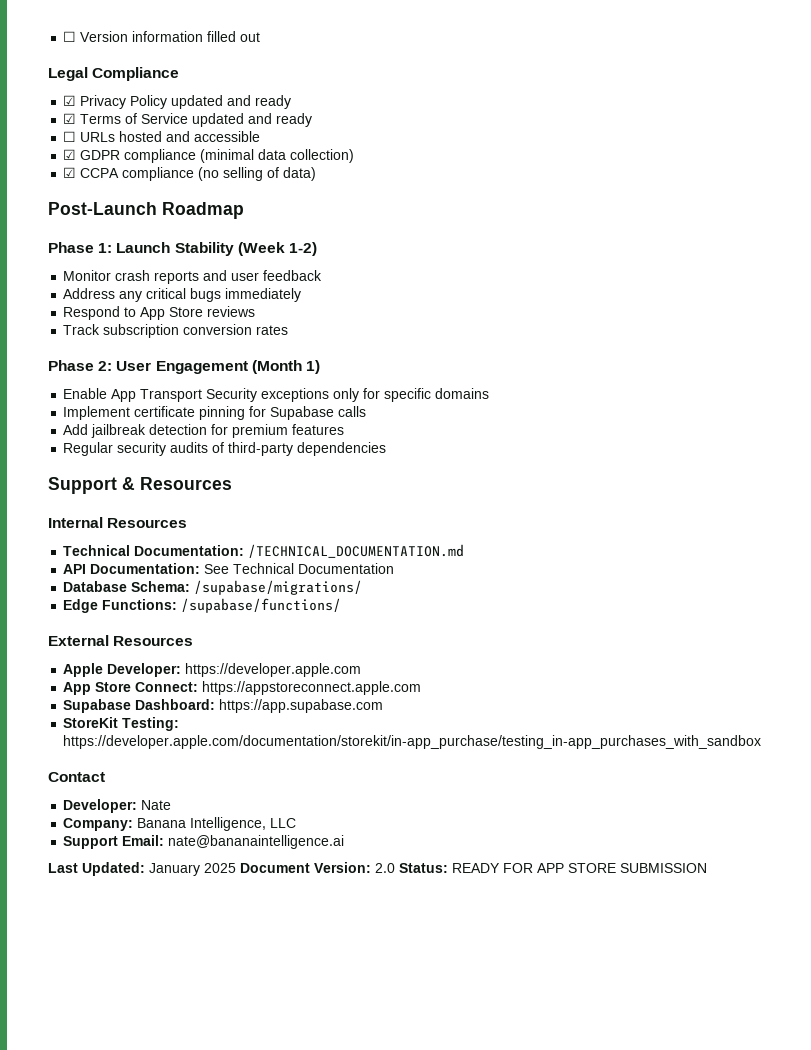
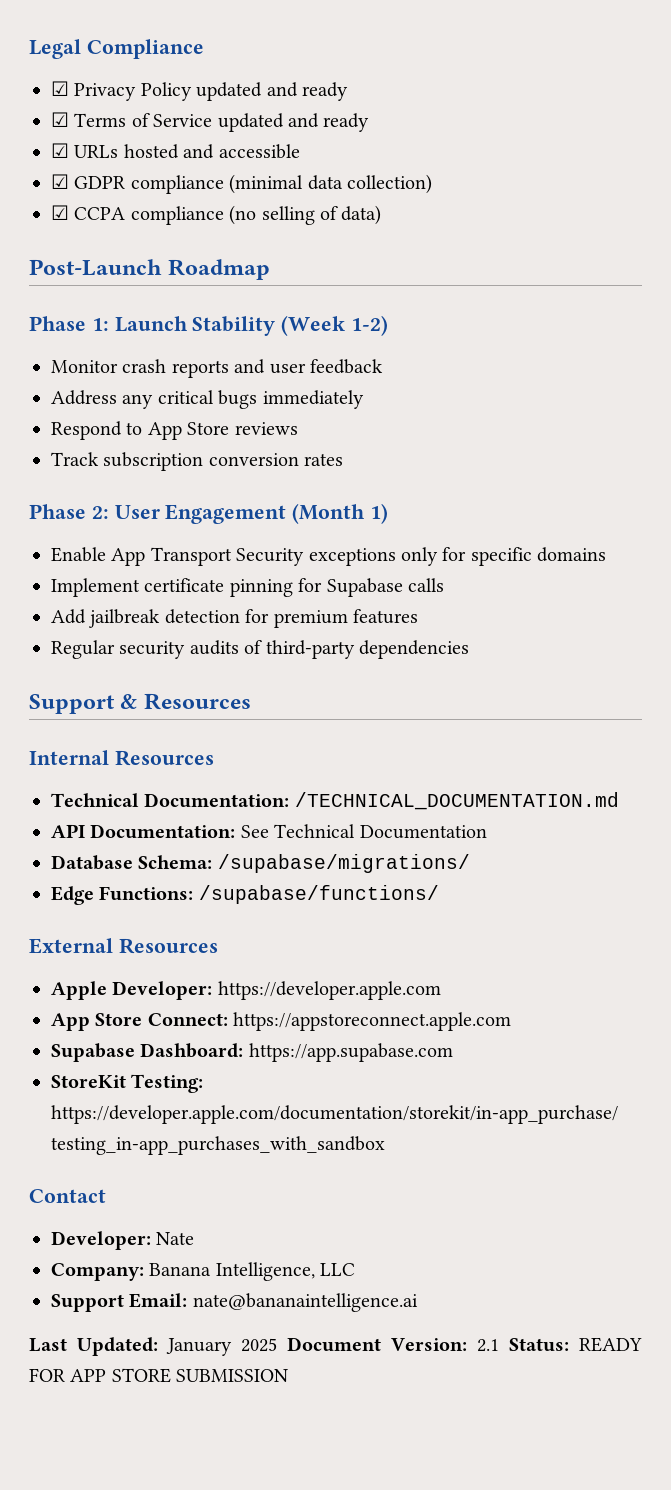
- ☐ Version information filled out
- ☐ URLs hosted and accessible
+ ☑ URLs hosted and accessible
- Last Updated: January 2025 Document Version: 2.0 Status: READY FOR APP STORE SUBMISSION
+ Last Updated: January 2025 Document Version: 2.1 Status: READY FOR APP STORE SUBMISSION

